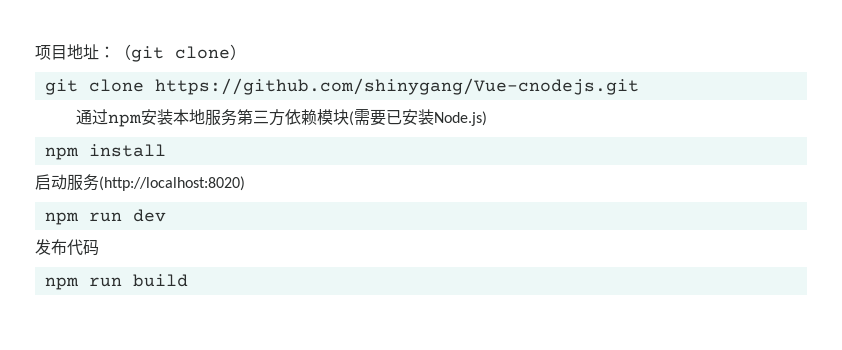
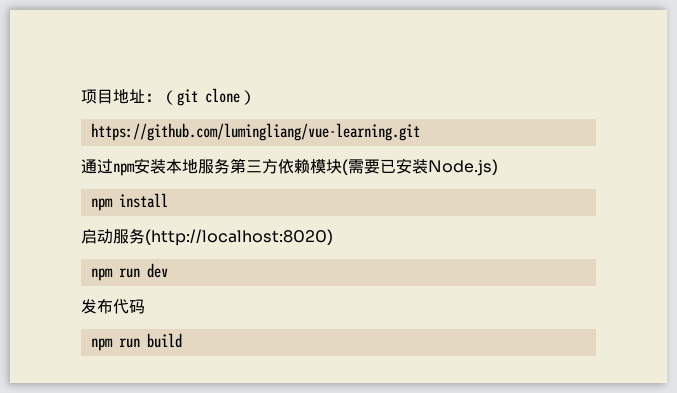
- git clone https://github.com/shinygang/Vue-cnodejs.git
+ https://github.com/lumingliang/vue-learning.git

